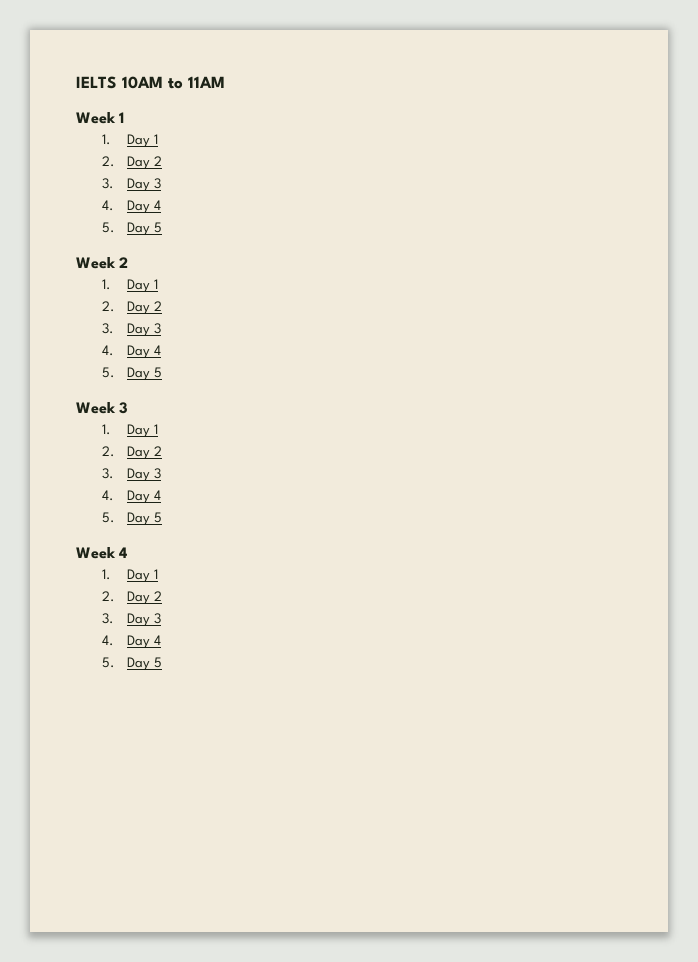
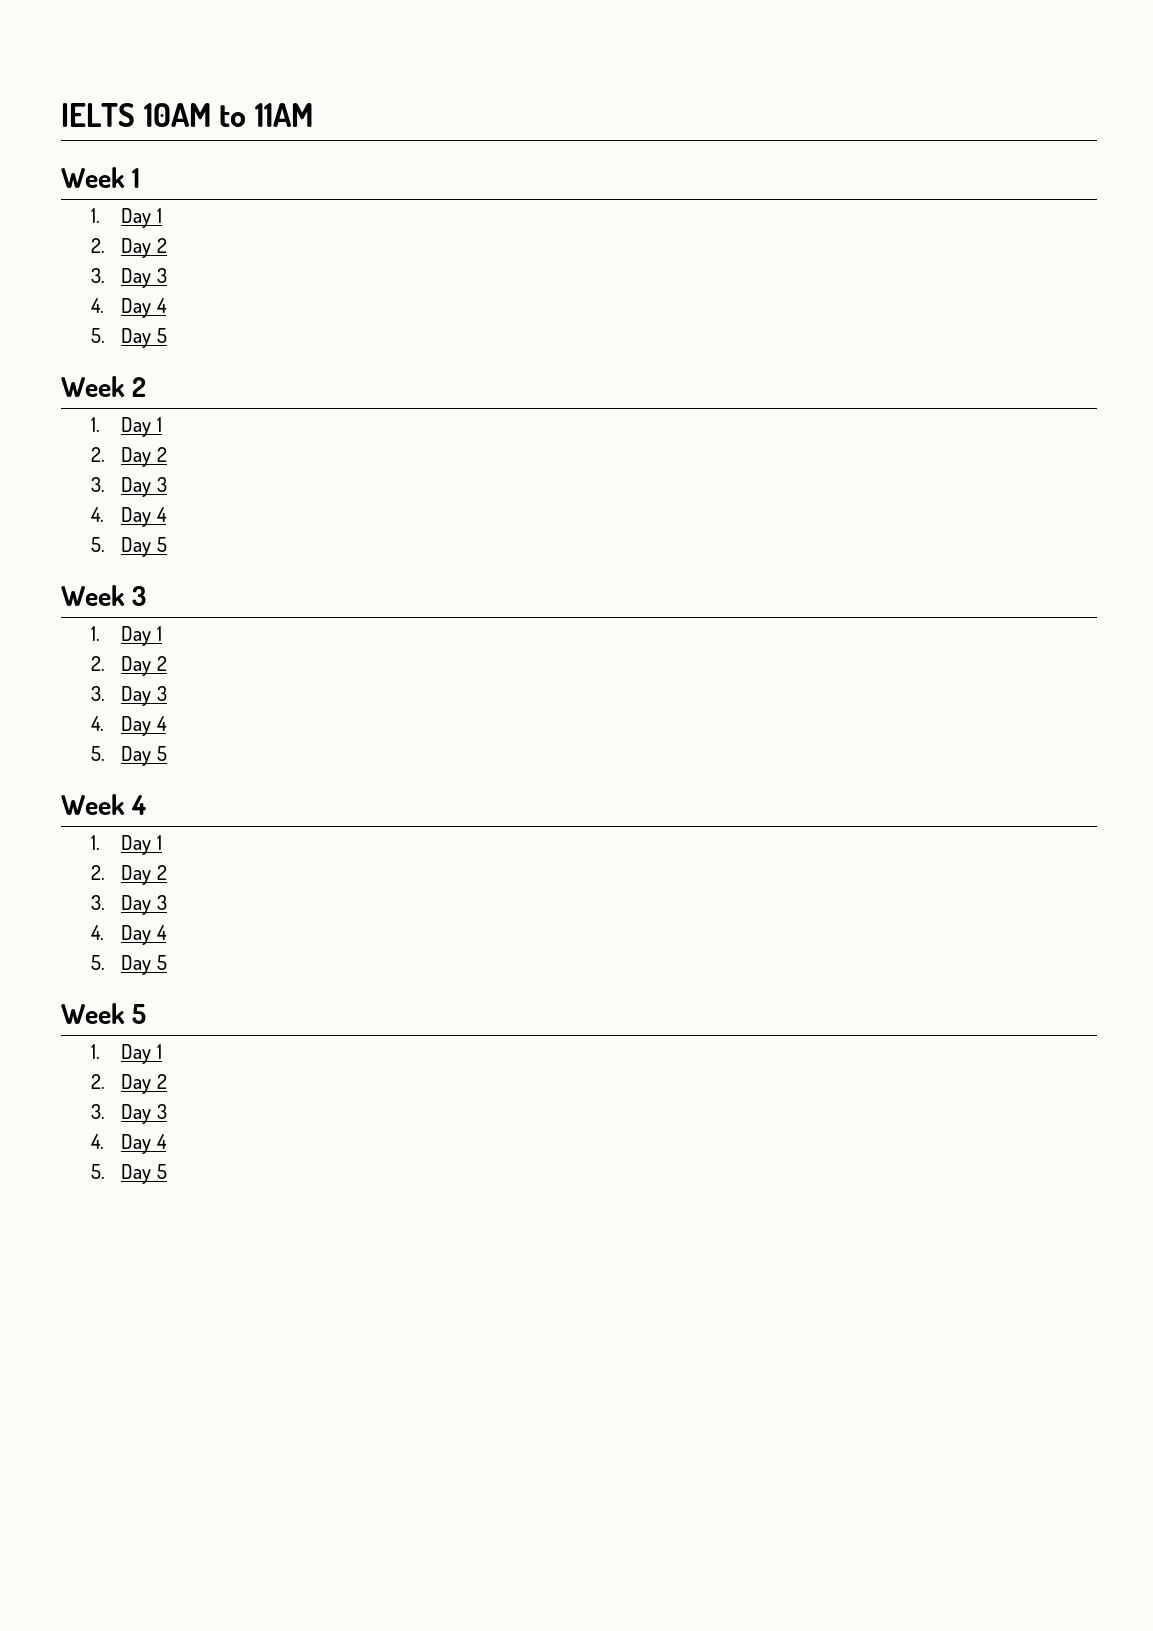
+ Week 5
+ 1. Day 1
+ 2. Day 2
+ 3. Day 3
+ 4. Day 4
+ 5. Day 5

